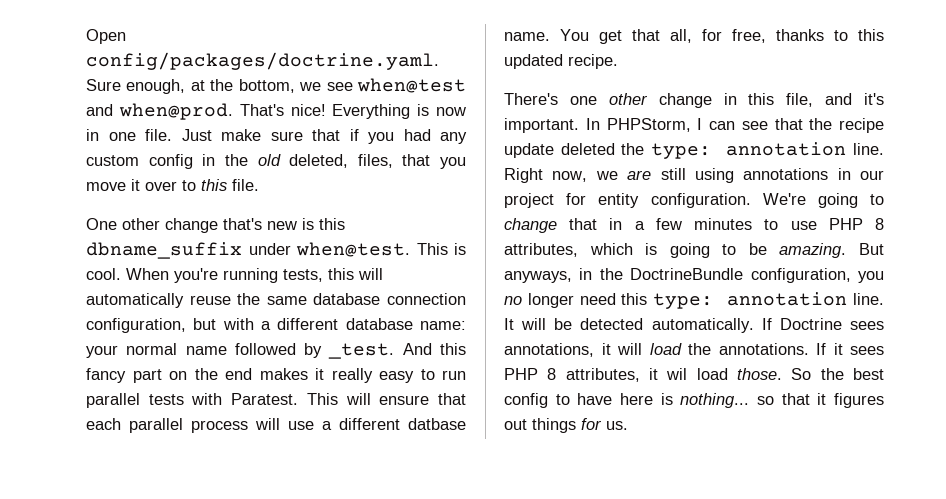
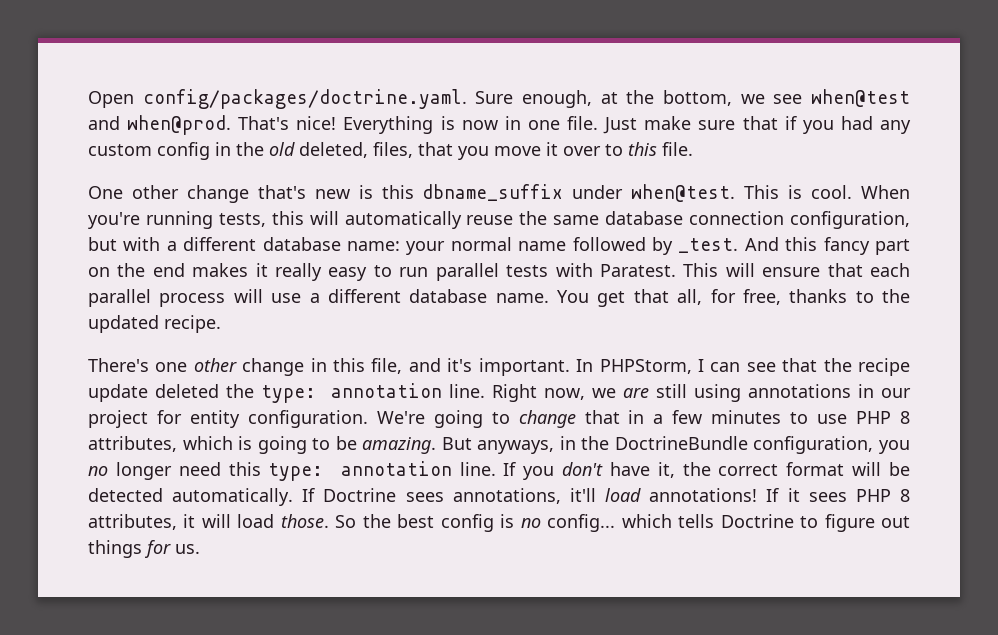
- This will ensure that each parallel process will use a different datbase name.
+ This will ensure that each parallel process will use a different database name.
- You get that all, for free, thanks to this updated recipe.
+ You get that all, for free, thanks to the updated recipe.
- It will be detected automatically.
+ If you don't have it, the correct format will be detected automatically.
- If Doctrine sees annotations, it will load the annotations.
+ If Doctrine sees annotations, it'll load annotations!
- If it sees PHP 8 attributes, it wil load those.
+ If it sees PHP 8 attributes, it will load those.
- So the best config to have here is nothing... so that it figures out things for us.
+ So the best config is no config... which tells Doctrine to figure out things for us.

